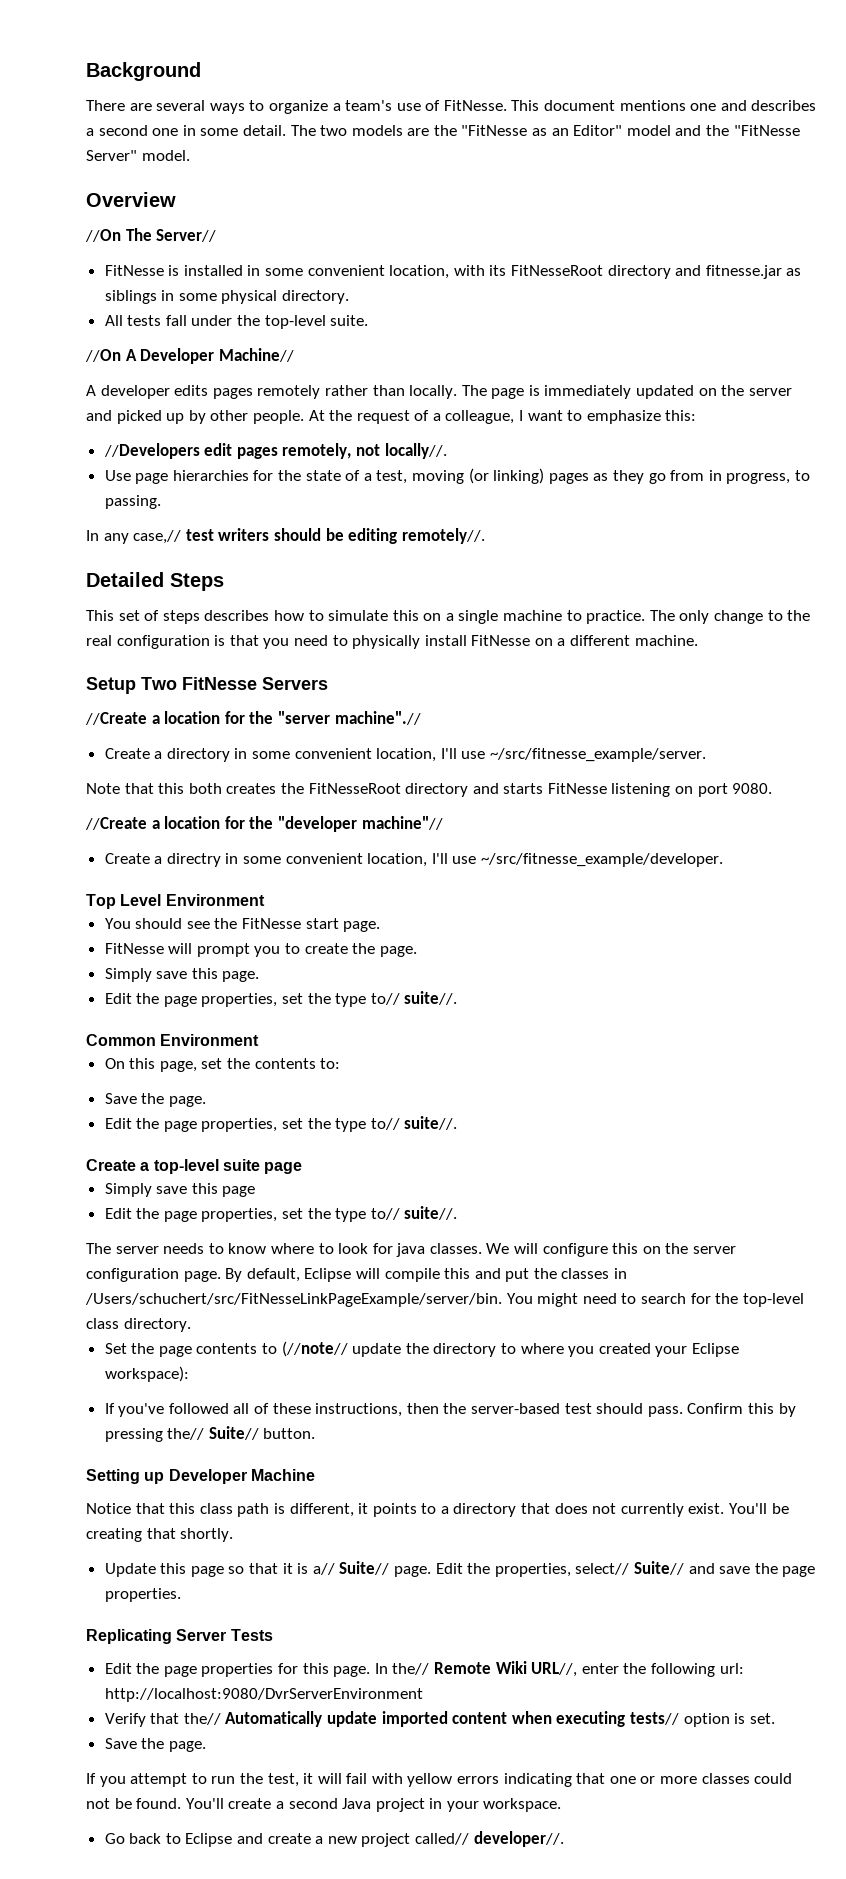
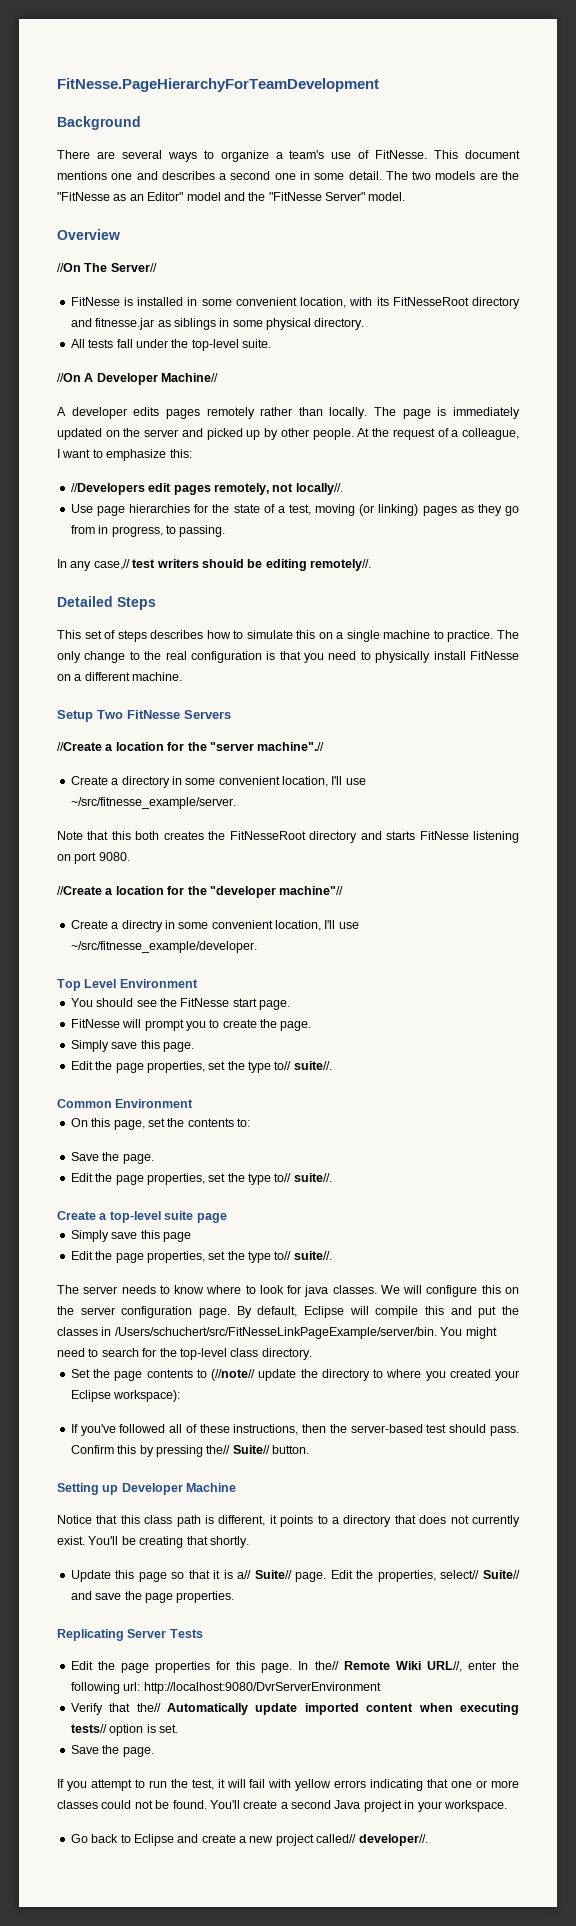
+ FitNesse.PageHierarchyForTeamDevelopment

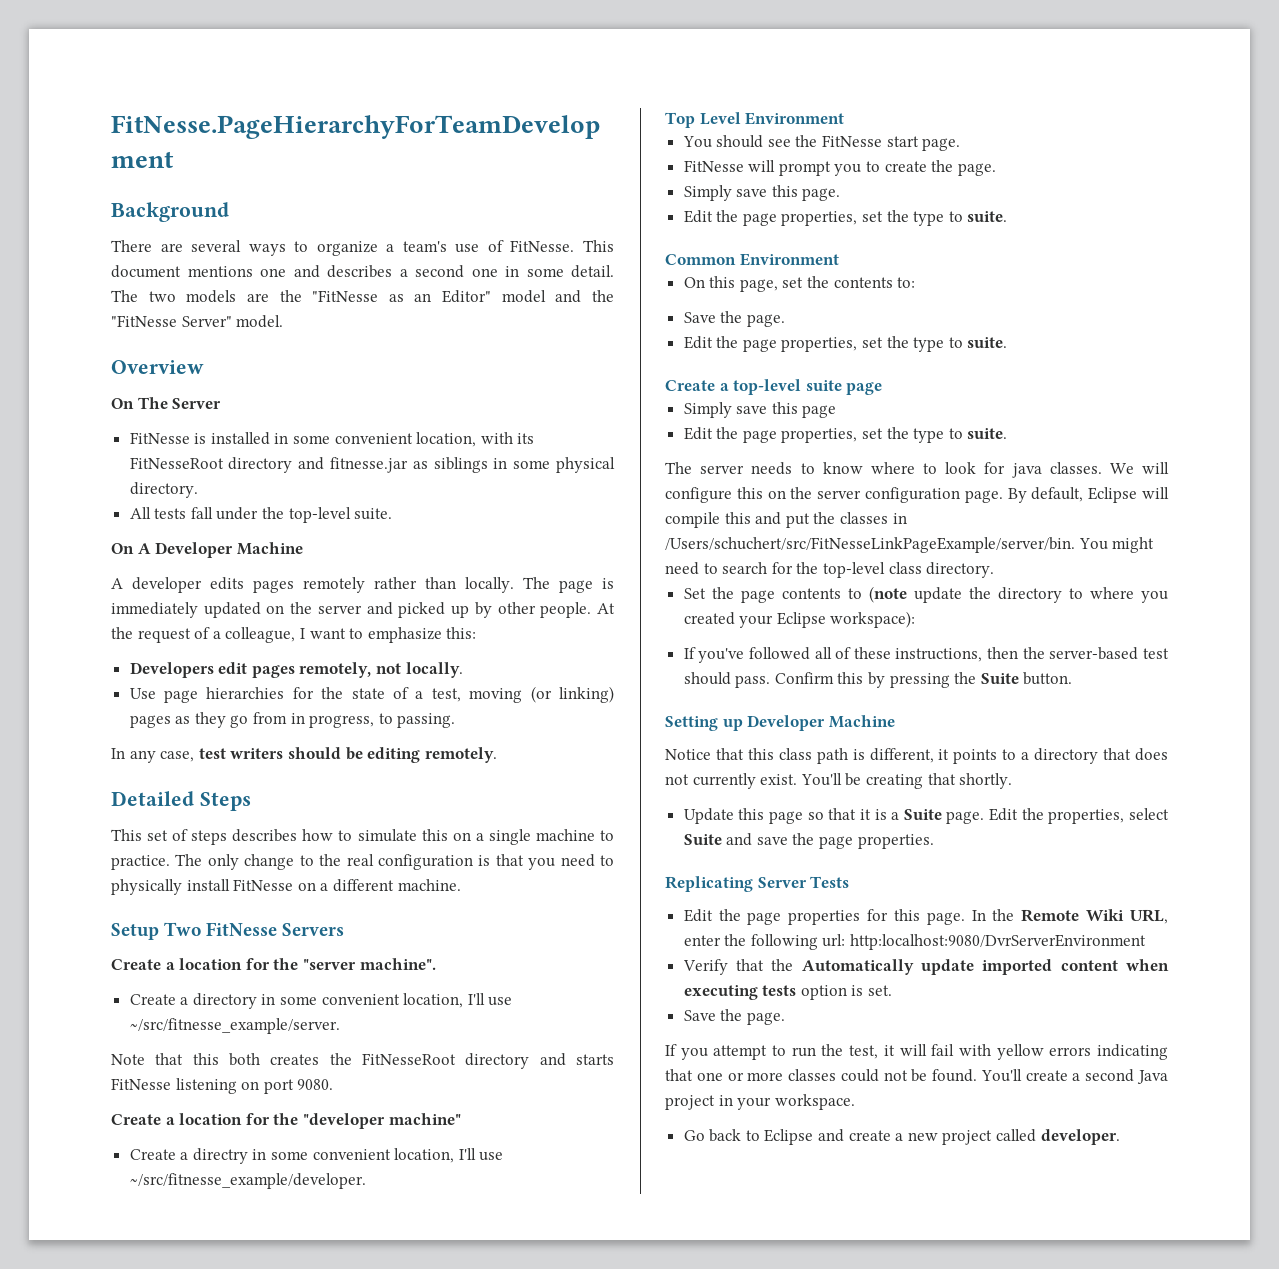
- //On The Server//
+ On The Server
- //On A Developer Machine//
+ On A Developer Machine
- //Developers edit pages remotely, not locally//.
+ Developers edit pages remotely, not locally.
- In any case,// test writers should be editing remotely//.
+ In any case, test writers should be editing remotely.
- //Create a location for the "server machine".//
+ Create a location for the "server machine".
- //Create a location for the "developer machine"//
+ Create a location for the "developer machine"
  Simply save this page.
- Edit the page properties, set the type to// suite//.
+ Edit the page properties, set the type to suite.
  On this page, set the contents to:
  Save the page.
- Edit the page properties, set the type to// suite//.
+ Edit the page properties, set the type to suite.
  Simply save this page
- Edit the page properties, set the type to// suite//.
+ Edit the page properties, set the type to suite.
- Set the page contents to (//note// update the directory to where you created your Eclipse workspace):
+ Set the page contents to (note update the directory to where you created your Eclipse workspace):
- Confirm this by pressing the// Suite// button.
+ Confirm this by pressing the Suite button.
- Update this page so that it is a// Suite// page.
+ Update this page so that it is a Suite page.
- Edit the properties, select// Suite// and save the page properties.
+ Edit the properties, select Suite and save the page properties.
- In the// Remote Wiki URL//, enter the following url: http://localhost:9080/DvrServerEnvironment
+ In the Remote Wiki URL, enter the following url: http:localhost:9080/DvrServerEnvironment
- Verify that the// Automatically update imported content when executing tests// option is set.
+ Verify that the Automatically update imported content when executing tests option is set.
- Go back to Eclipse and create a new project called// developer//.
+ Go back to Eclipse and create a new project called developer.

